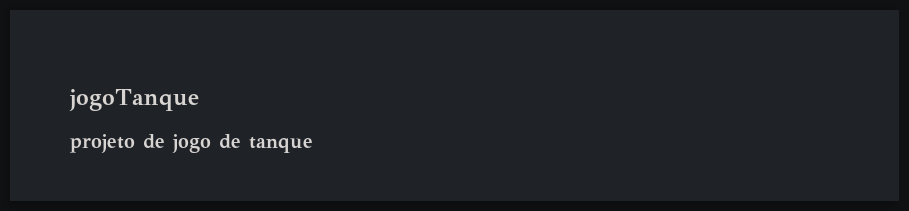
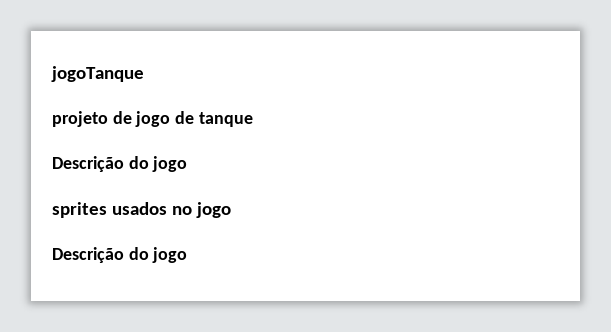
  projeto de jogo de tanque
+ Descrição do jogo
+ sprites usados no jogo
+ Descrição do jogo

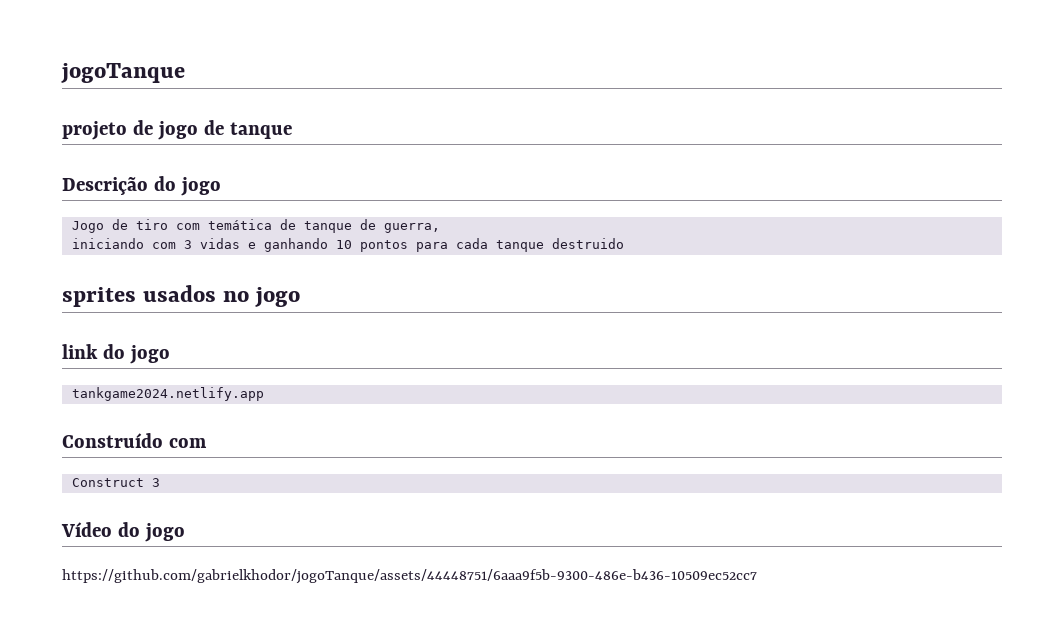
+ Jogo de tiro com temática de tanque de guerra,
+ iniciando com 3 vidas e ganhando 10 pontos para cada tanque destruido
  sprites usados no jogo
- Descrição do jogo
+ link do jogo
+ tankgame2024.netlify.app
+ Construído com
+ Construct 3
+ Vídeo do jogo
+ https://github.com/gabrielkhodor/jogoTanque/assets/44448751/6aaa9f5b-9300-486e-b436-10509ec52cc7

